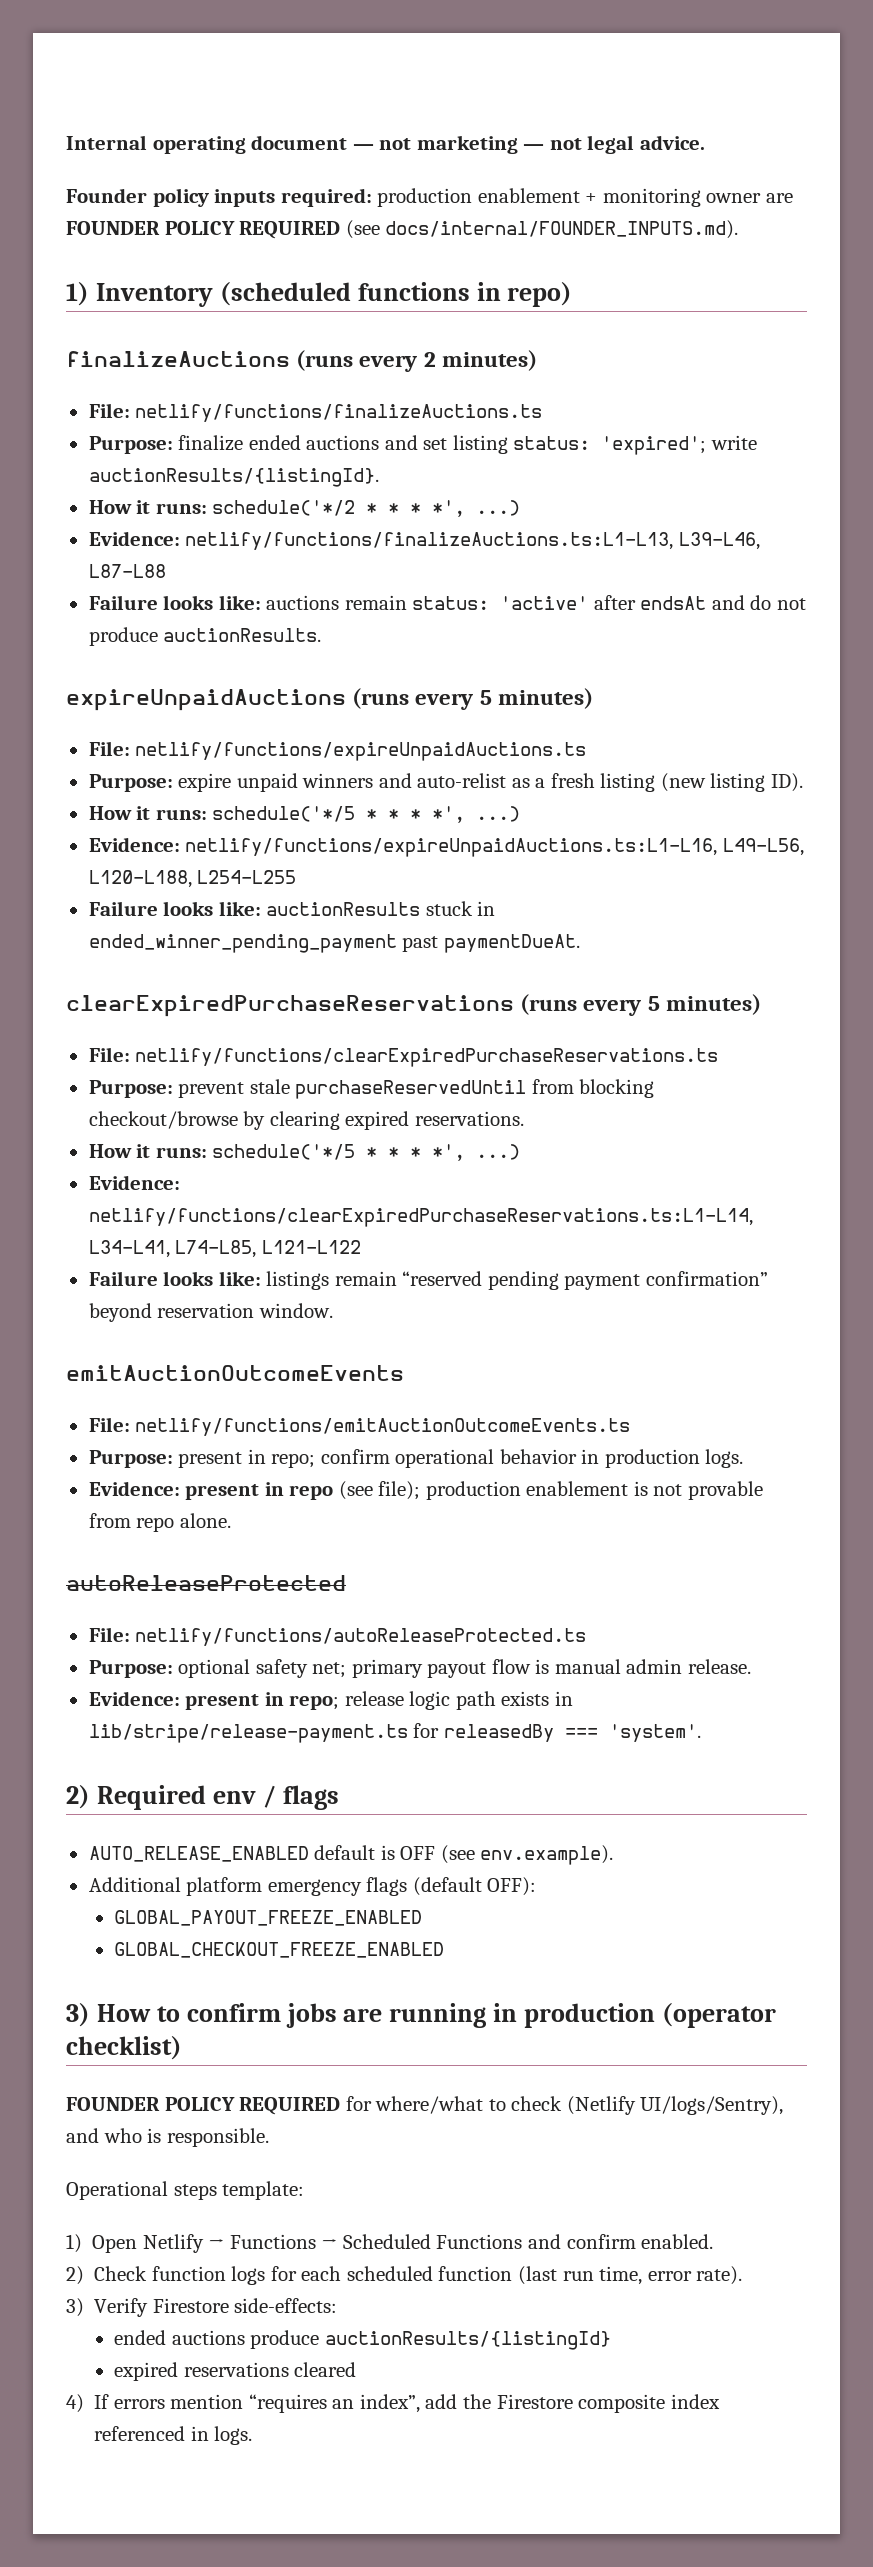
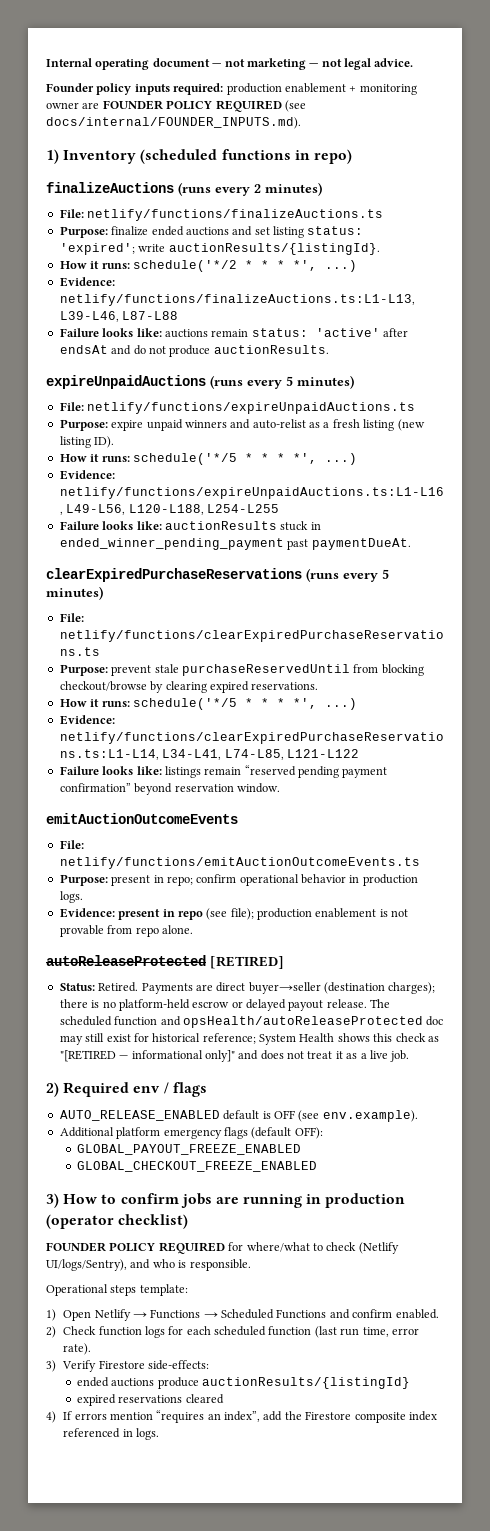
- autoReleaseProtected
- File: netlify/functions/autoReleaseProtected.ts
- Purpose: optional safety net; primary payout flow is manual admin release.
- Evidence: present in repo; release logic path exists in lib/stripe/release-payment.ts for releasedBy === 'system'.
+ autoReleaseProtected [RETIRED]
+ Status: Retired. Payments are direct buyer→seller (destination charges); there is no platform-held escrow or delayed payout release. The scheduled function and opsHealth/autoReleaseProtected doc may still exist for historical reference; System Health shows this check as "[RETIRED — informational only]" and does not treat it as a live job.

